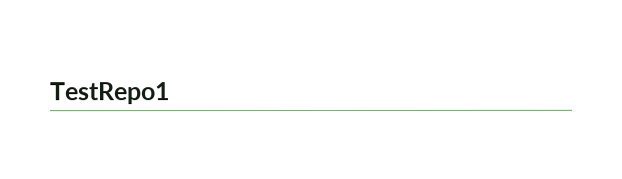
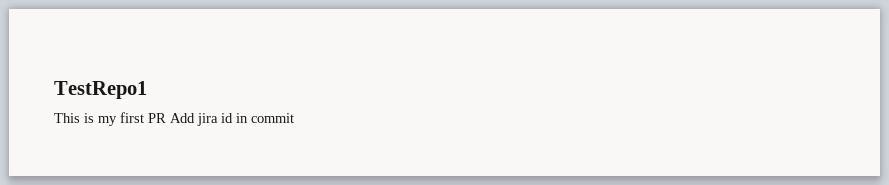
+ This is my first PR Add jira id in commit

